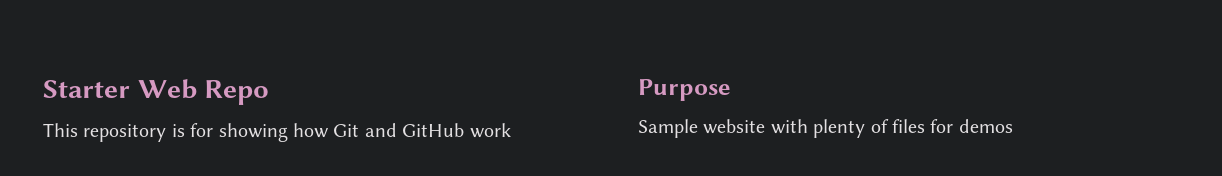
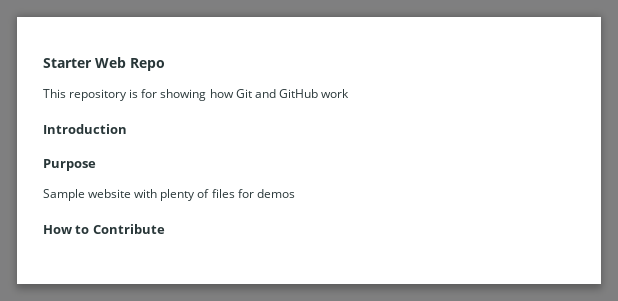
+ Introduction
+ How to Contribute

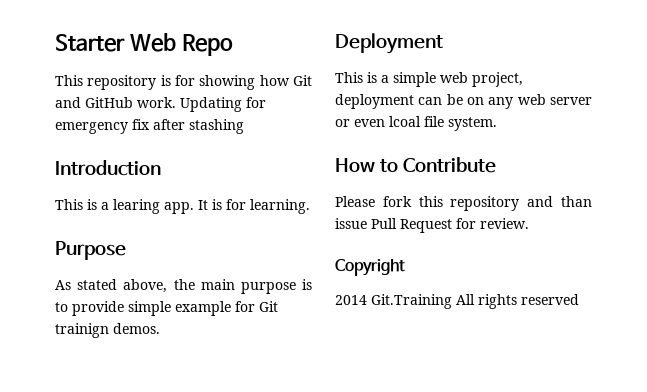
- This repository is for showing how Git and GitHub work
+ This repository is for showing how Git and GitHub work. Updating for emergency fix after stashing
  Introduction
+ This is a learing app. It is for learning.
  Purpose
- Sample website with plenty of files for demos
+ As stated above, the main purpose is to provide simple example for Git trainign demos.
+ Deployment
+ This is a simple web project, deployment can be on any web server or even lcoal file system.
  How to Contribute
+ Please fork this repository and than issue Pull Request for review.
+ Copyright
+ 2014 Git.Training All rights reserved

